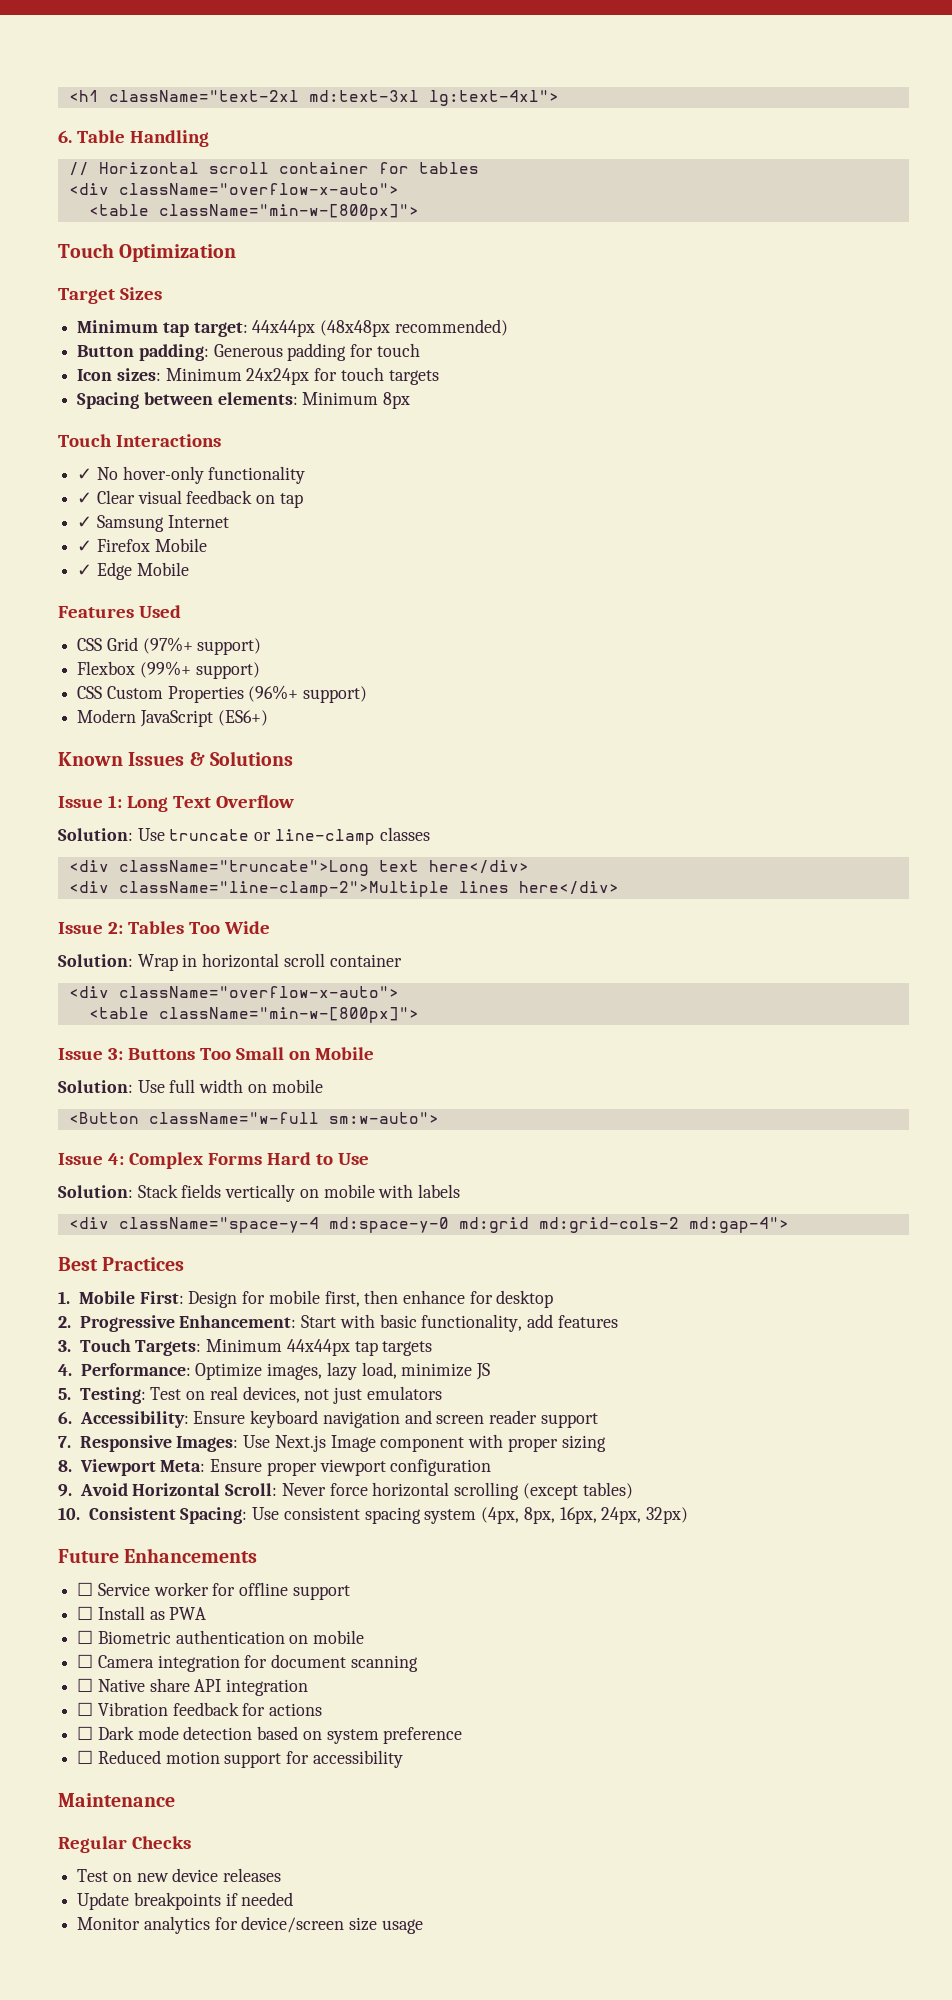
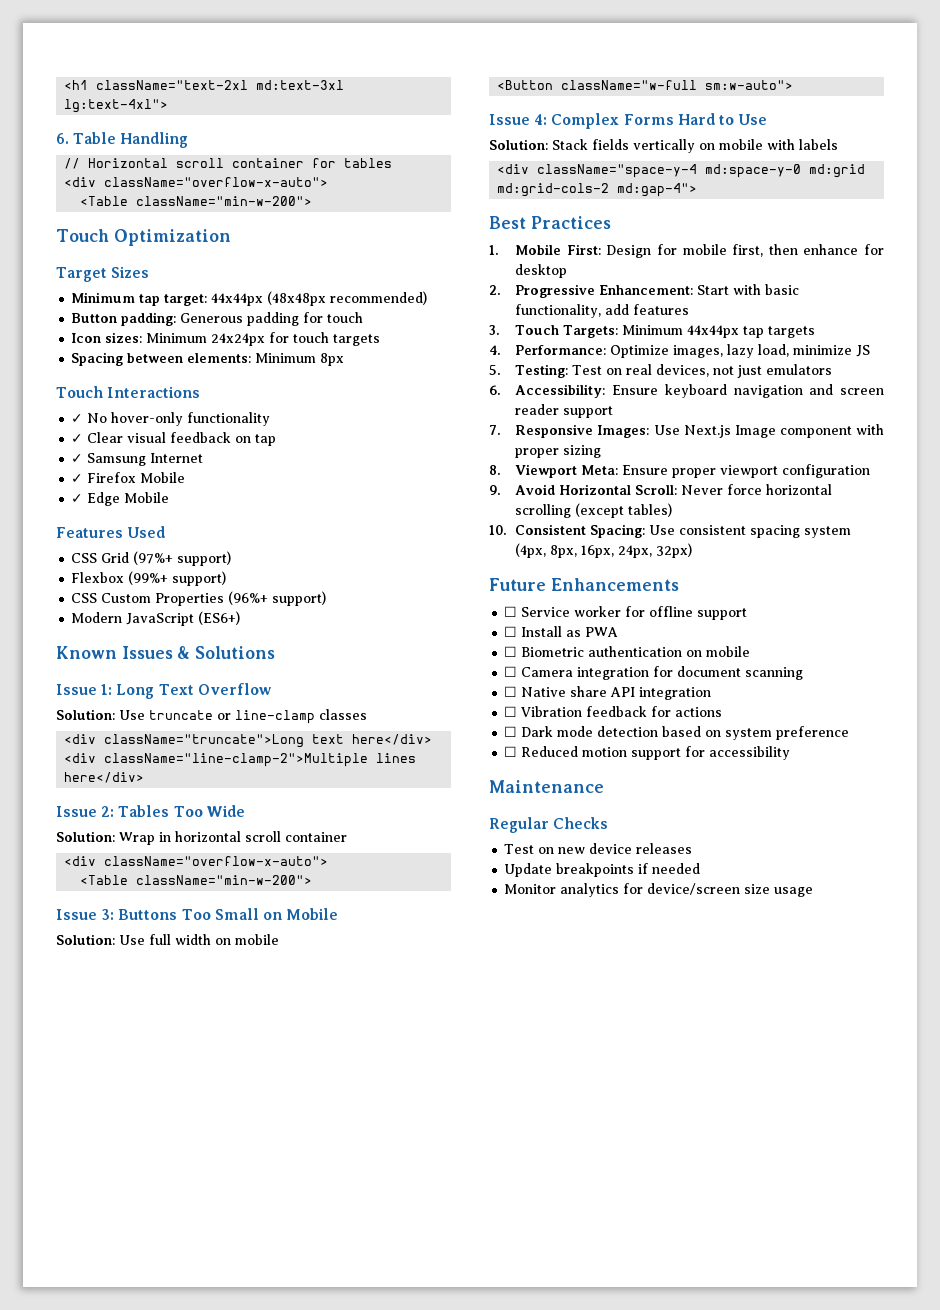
  // Horizontal scroll container for tables
  <div className="overflow-x-auto">
- <table className="min-w-[800px]">
+ <Table className="min-w-200">
  Solution: Wrap in horizontal scroll container
  <div className="overflow-x-auto">
- <table className="min-w-[800px]">
+ <Table className="min-w-200">

